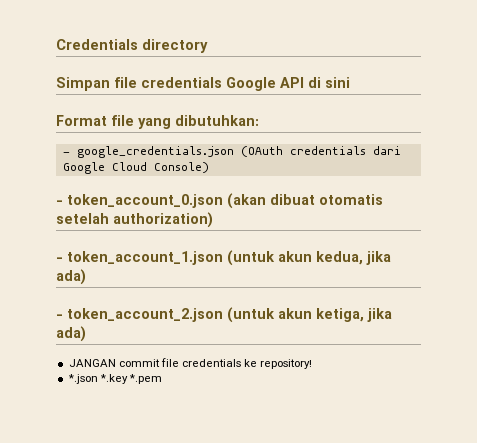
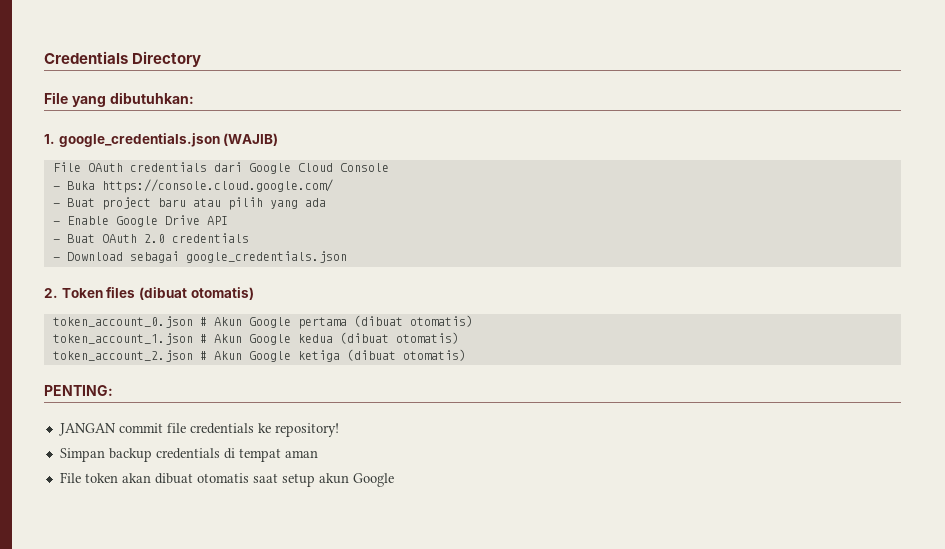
- Credentials directory
- Simpan file credentials Google API di sini
- Format file yang dibutuhkan:
- - google_credentials.json (OAuth credentials dari Google Cloud Console)
- - token_account_0.json (akan dibuat otomatis setelah authorization)
- - token_account_1.json (untuk akun kedua, jika ada)
- - token_account_2.json (untuk akun ketiga, jika ada)
+ Credentials Directory
+ File yang dibutuhkan:
+ 1. google_credentials.json (WAJIB)
+ File OAuth credentials dari Google Cloud Console
+ - Buka https://console.cloud.google.com/
+ - Buat project baru atau pilih yang ada
+ - Enable Google Drive API
+ - Buat OAuth 2.0 credentials
+ - Download sebagai google_credentials.json
+ 2. Token files (dibuat otomatis)
+ token_account_0.json # Akun Google pertama (dibuat otomatis)
+ token_account_1.json # Akun Google kedua (dibuat otomatis)
+ token_account_2.json # Akun Google ketiga (dibuat otomatis)
+ PENTING:
- *.json *.key *.pem
+ Simpan backup credentials di tempat aman
+ File token akan dibuat otomatis saat setup akun Google

